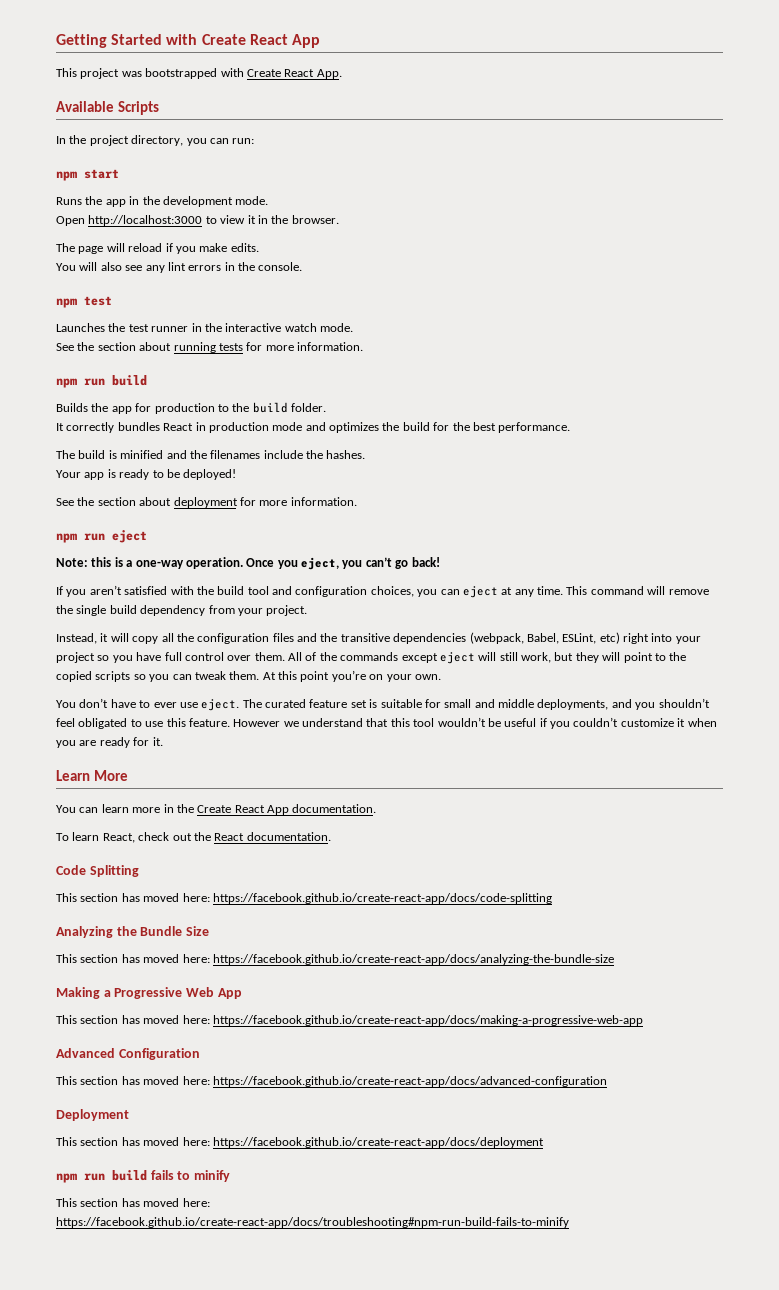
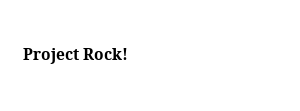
- Getting Started with Create React App
- This project was bootstrapped with Create React App.
- Available Scripts
- In the project directory, you can run:
- npm start
- Runs the app in the development mode.
- Open http://localhost:3000 to view it in the browser.
- The page will reload if you make edits.
- You will also see any lint errors in the console.
- npm test
- Launches the test runner in the interactive watch mode.
- See the section about running tests for more information.
- npm run build
- Builds the app for production to the build folder.
- It correctly bundles React in production mode and optimizes the build for the best performance.
- The build is minified and the filenames include the hashes.
- Your app is ready to be deployed!
- See the section about deployment for more information.
- npm run eject
- Note: this is a one-way operation. Once you eject, you can’t go back!
- If you aren’t satisfied with the build tool and configuration choices, you can eject at any time. This command will remove the single build dependency from your project.
- Instead, it will copy all the configuration files and the transitive dependencies (webpack, Babel, ESLint, etc) right into your project so you have full control over them. All of the commands except eject will still work, but they will point to the copied scripts so you can tweak them. At this point you’re on your own.
- You don’t have to ever use eject. The curated feature set is suitable for small and middle deployments, and you shouldn’t feel obligated to use this feature. However we understand that this tool wouldn’t be useful if you couldn’t customize it when you are ready for it.
- Learn More
- You can learn more in the Create React App documentation.
- To learn React, check out the React documentation.
- Code Splitting
- This section has moved here: https://facebook.github.io/create-react-app/docs/code-splitting
- Analyzing the Bundle Size
- This section has moved here: https://facebook.github.io/create-react-app/docs/analyzing-the-bundle-size
- Making a Progressive Web App
- This section has moved here: https://facebook.github.io/create-react-app/docs/making-a-progressive-web-app
- Advanced Configuration
- This section has moved here: https://facebook.github.io/create-react-app/docs/advanced-configuration
- Deployment
- This section has moved here: https://facebook.github.io/create-react-app/docs/deployment
- npm run build fails to minify
- This section has moved here: https://facebook.github.io/create-react-app/docs/troubleshooting#npm-run-build-fails-to-minify
+ Project Rock!

